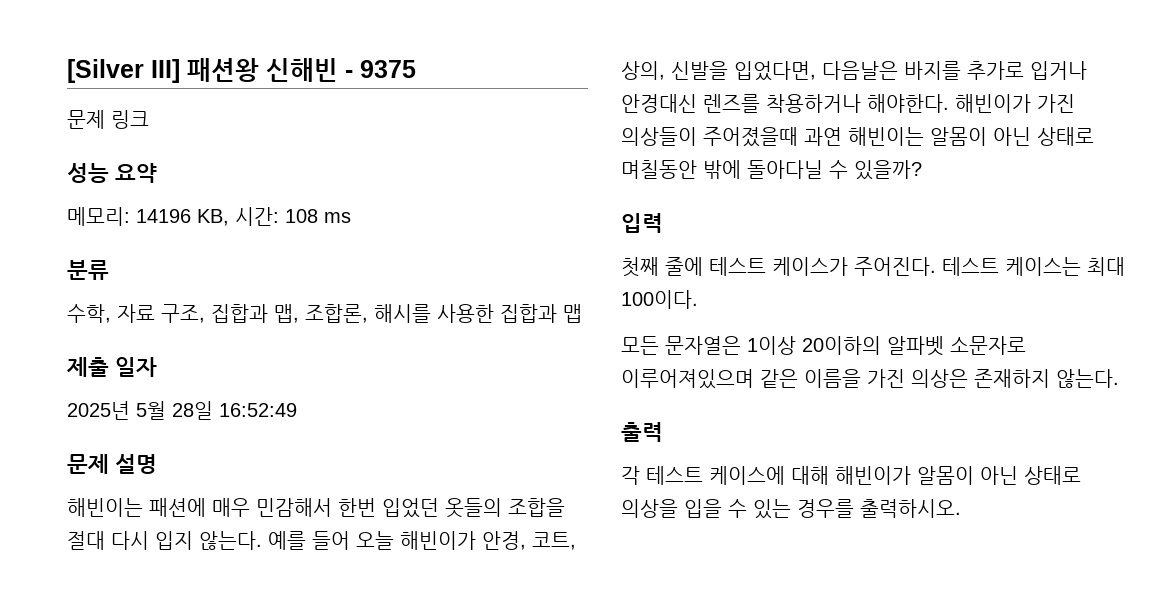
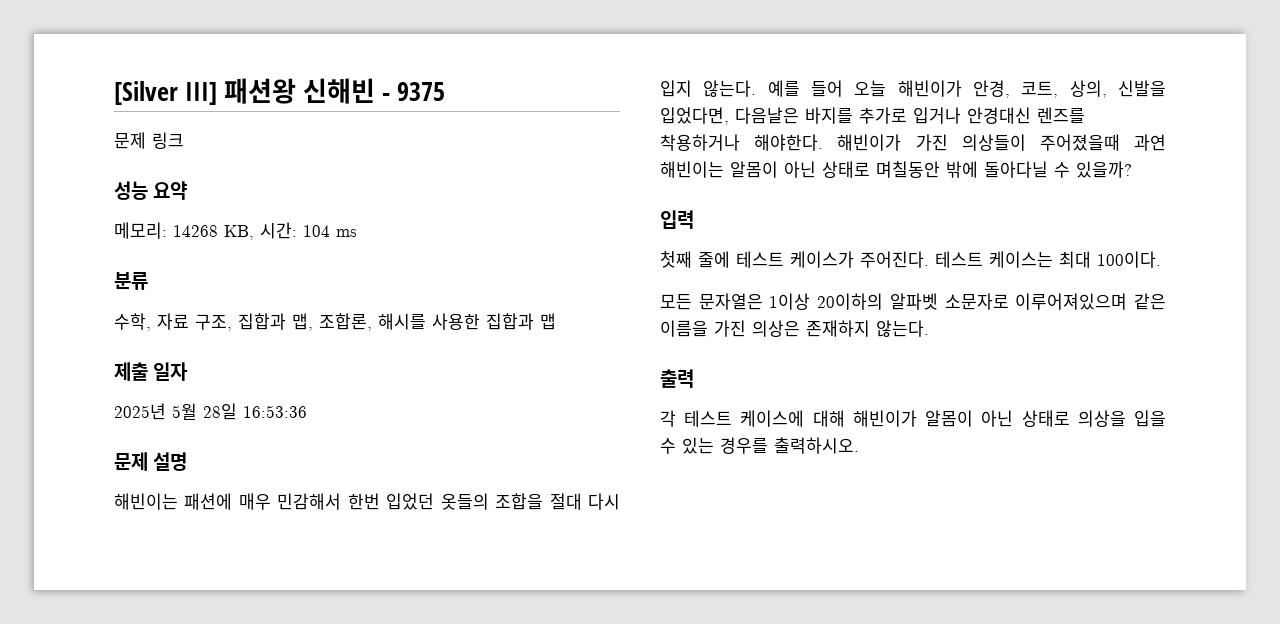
- 메모리: 14196 KB, 시간: 108 ms
+ 메모리: 14268 KB, 시간: 104 ms
- 2025년 5월 28일 16:52:49
+ 2025년 5월 28일 16:53:36

